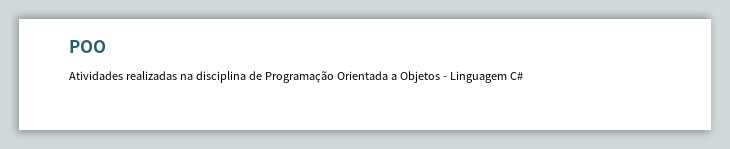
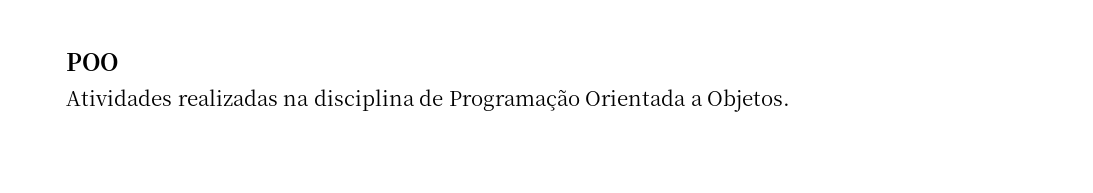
- Atividades realizadas na disciplina de Programação Orientada a Objetos - Linguagem C#
+ Atividades realizadas na disciplina de Programação Orientada a Objetos.

